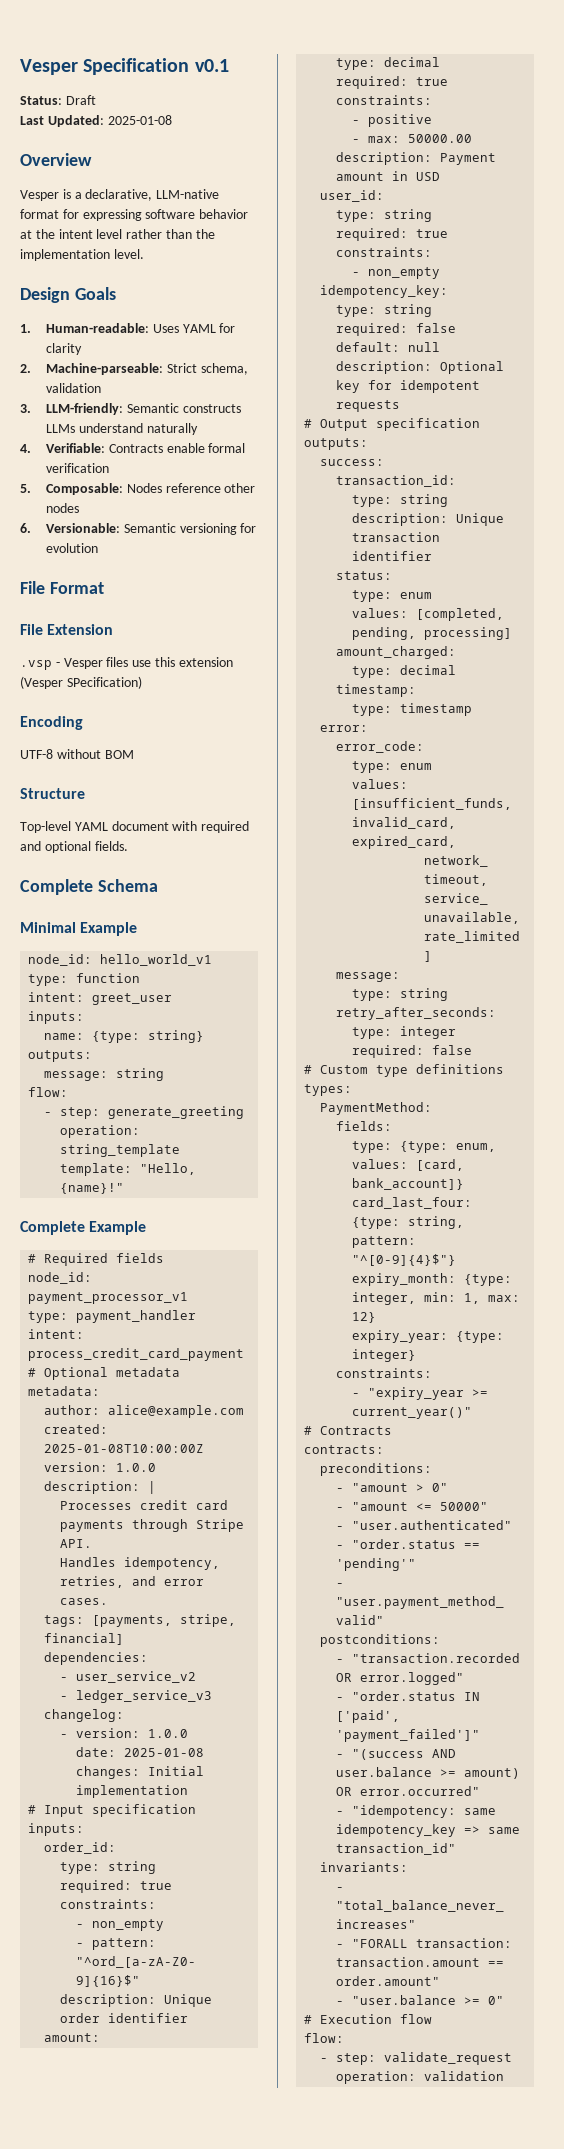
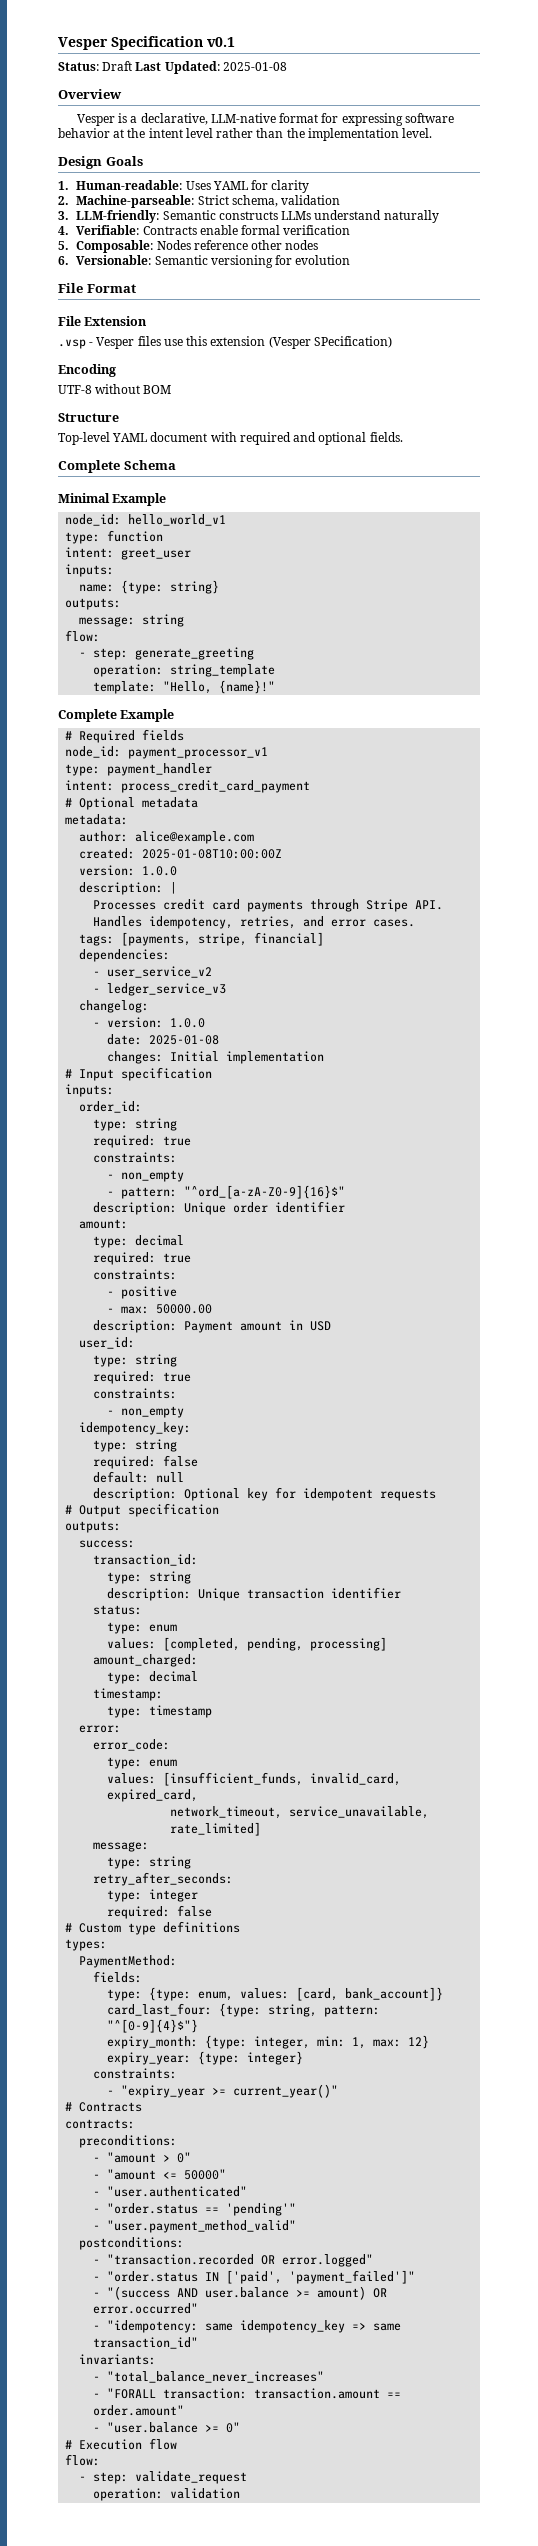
- Status: Draft
- Last Updated: 2025-01-08
+ Status: Draft Last Updated: 2025-01-08

